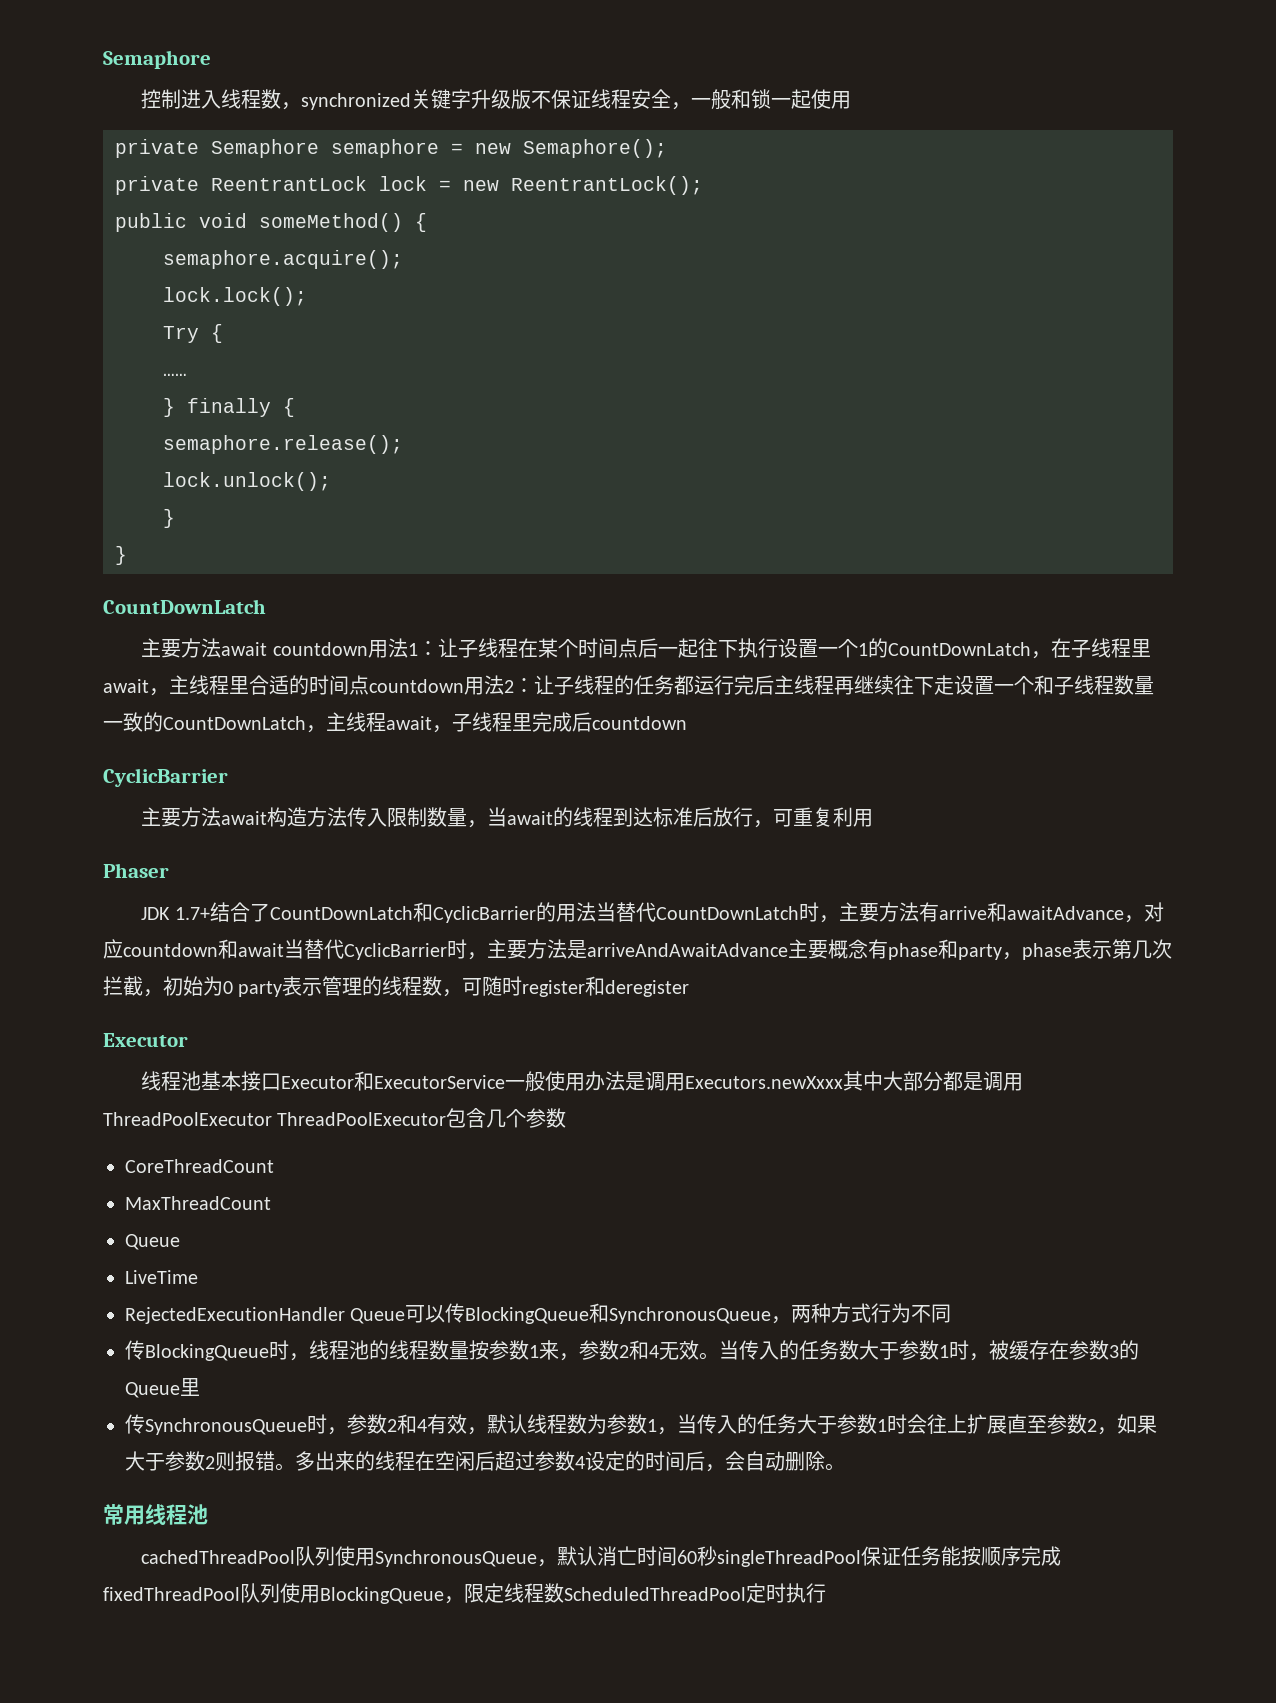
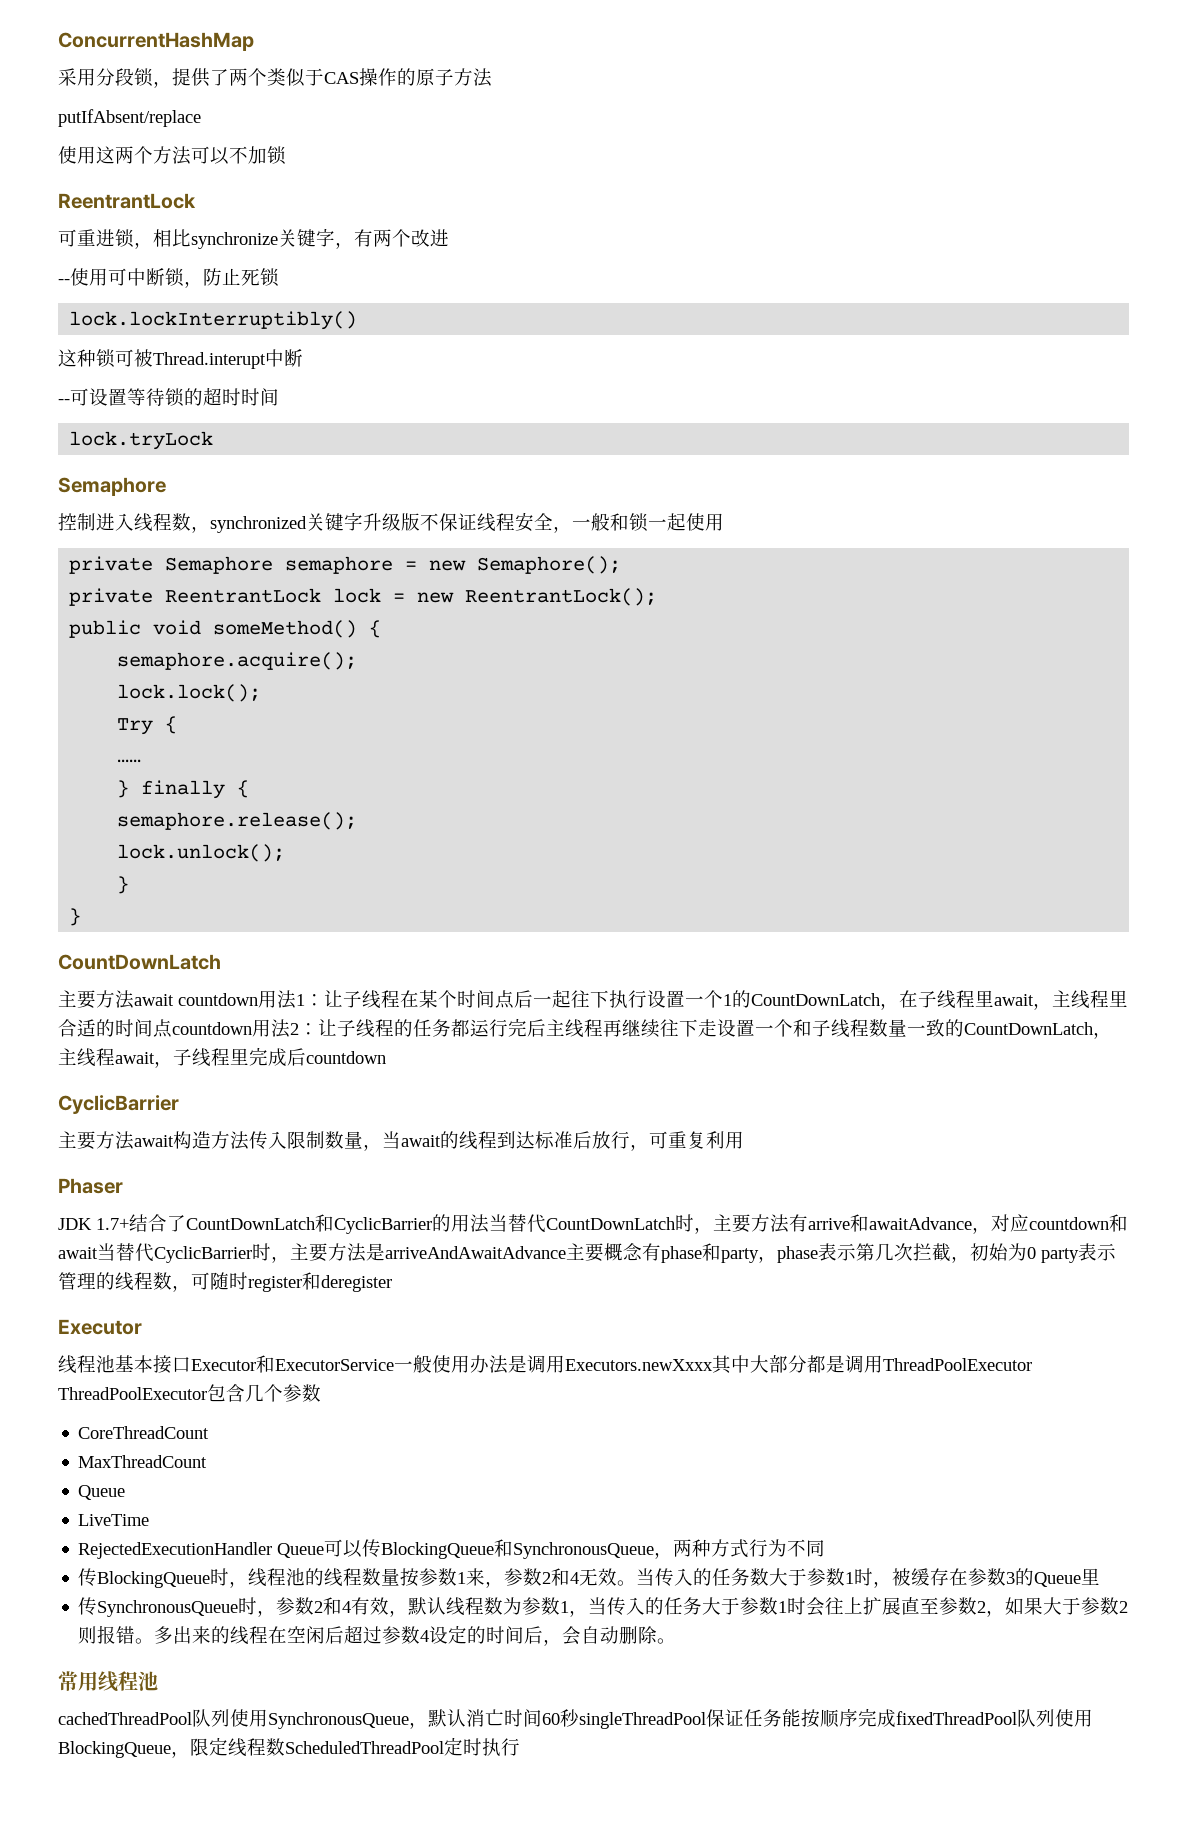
+ ConcurrentHashMap
+ 采用分段锁，提供了两个类似于CAS操作的原子方法
+ putIfAbsent/replace
+ 使用这两个方法可以不加锁
+ ReentrantLock
+ 可重进锁，相比synchronize关键字，有两个改进
+ --使用可中断锁，防止死锁
+ lock.lockInterruptibly()
+ 这种锁可被Thread.interupt中断
+ --可设置等待锁的超时时间
+ lock.tryLock

